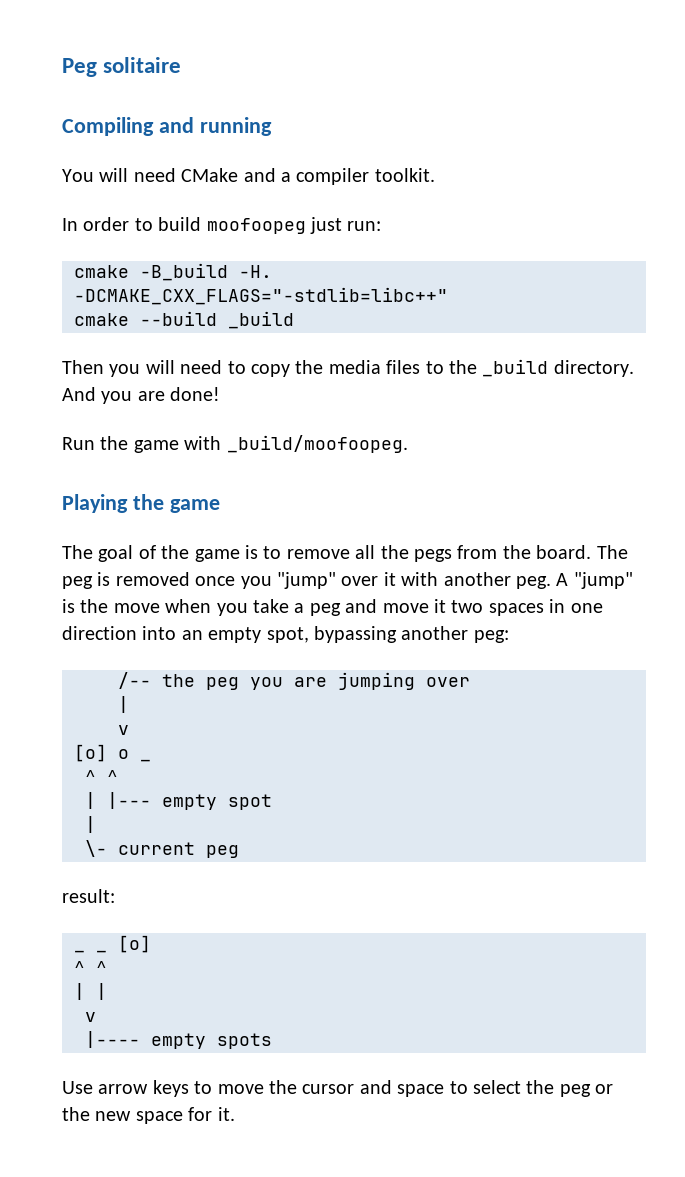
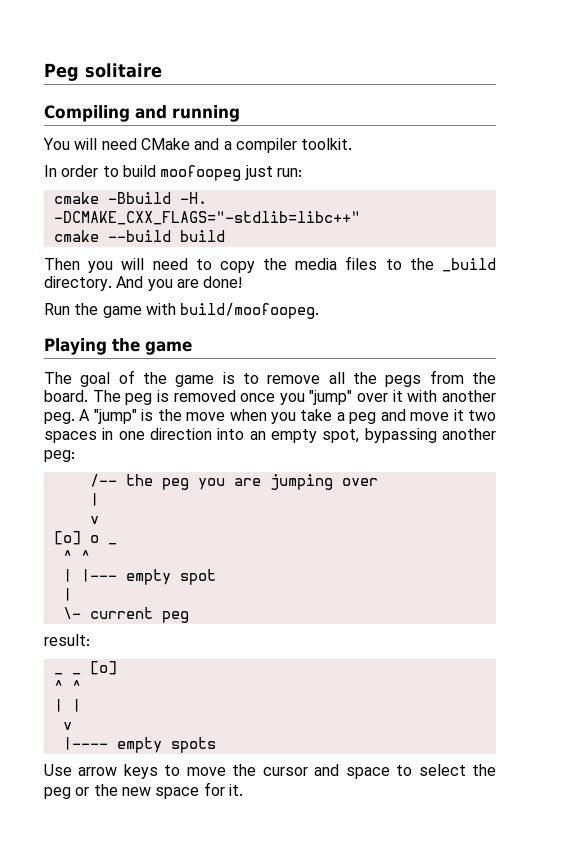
- cmake -B_build -H.
+ cmake -Bbuild -H.
- cmake --build _build
+ cmake --build build
- Run the game with _build/moofoopeg.
+ Run the game with build/moofoopeg.

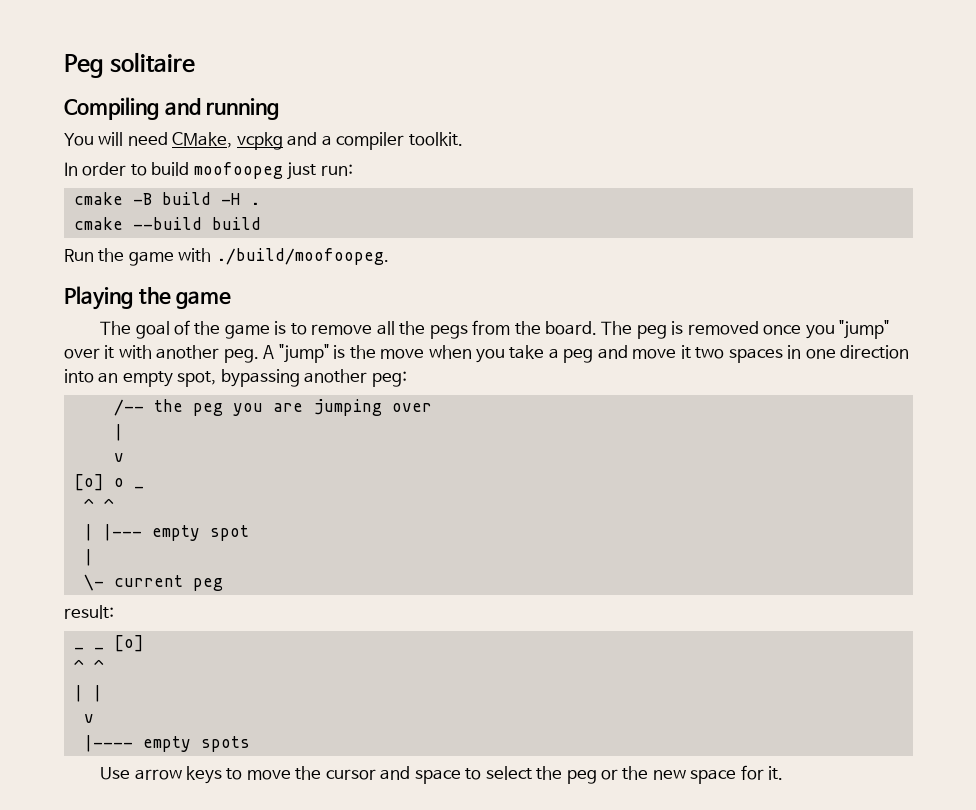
- You will need CMake and a compiler toolkit.
+ You will need CMake, vcpkg and a compiler toolkit.
- cmake -Bbuild -H. -DCMAKE_CXX_FLAGS="-stdlib=libc++"
+ cmake -B build -H .
- Then you will need to copy the media files to the _build directory. And you are done!
- Run the game with build/moofoopeg.
+ Run the game with ./build/moofoopeg.

